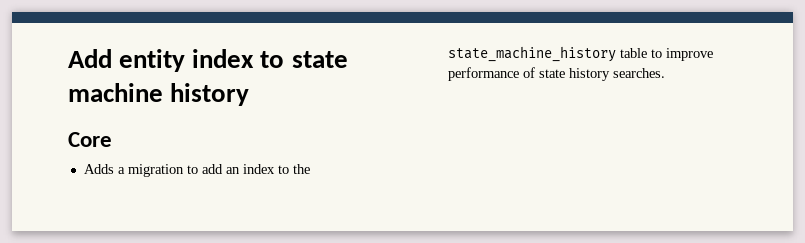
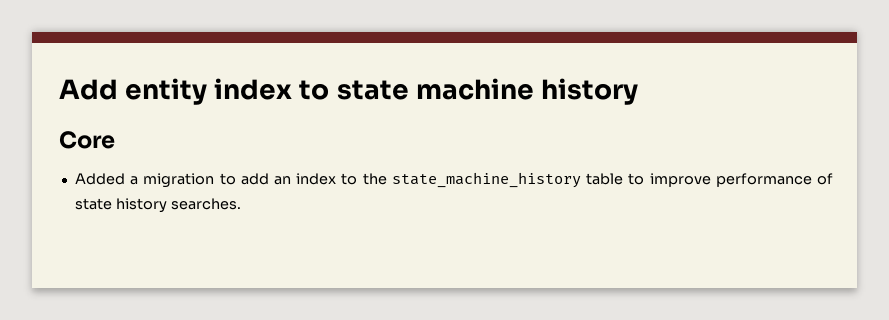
- Adds a migration to add an index to the state_machine_history table to improve performance of state history searches.
+ Added a migration to add an index to the state_machine_history table to improve performance of state history searches.

